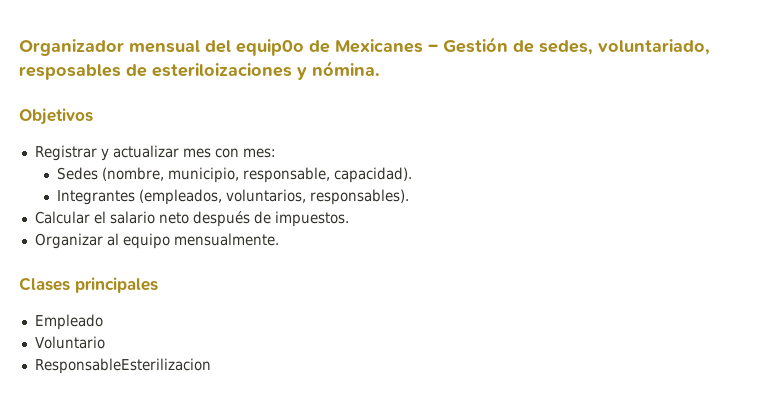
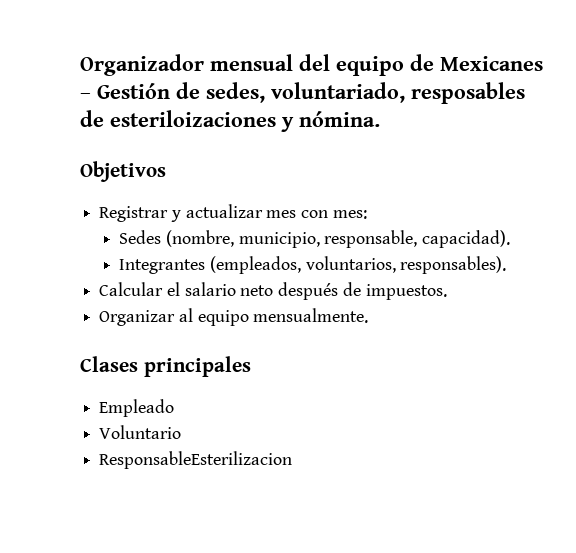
- Organizador mensual del equip0o de Mexicanes – Gestión de sedes, voluntariado, resposables de esteriloizaciones y nómina.
+ Organizador mensual del equipo de Mexicanes – Gestión de sedes, voluntariado, resposables de esteriloizaciones y nómina.

